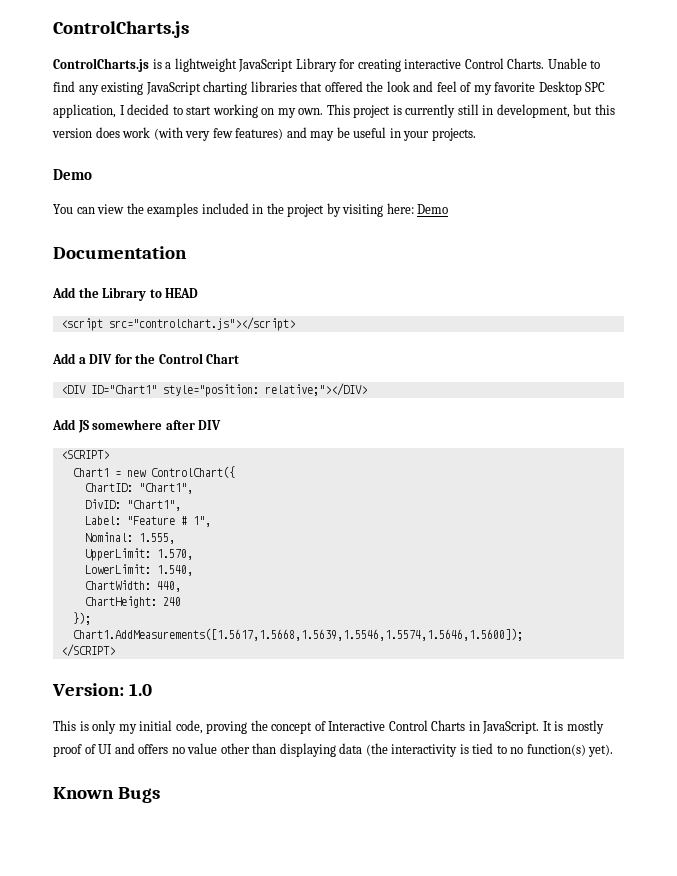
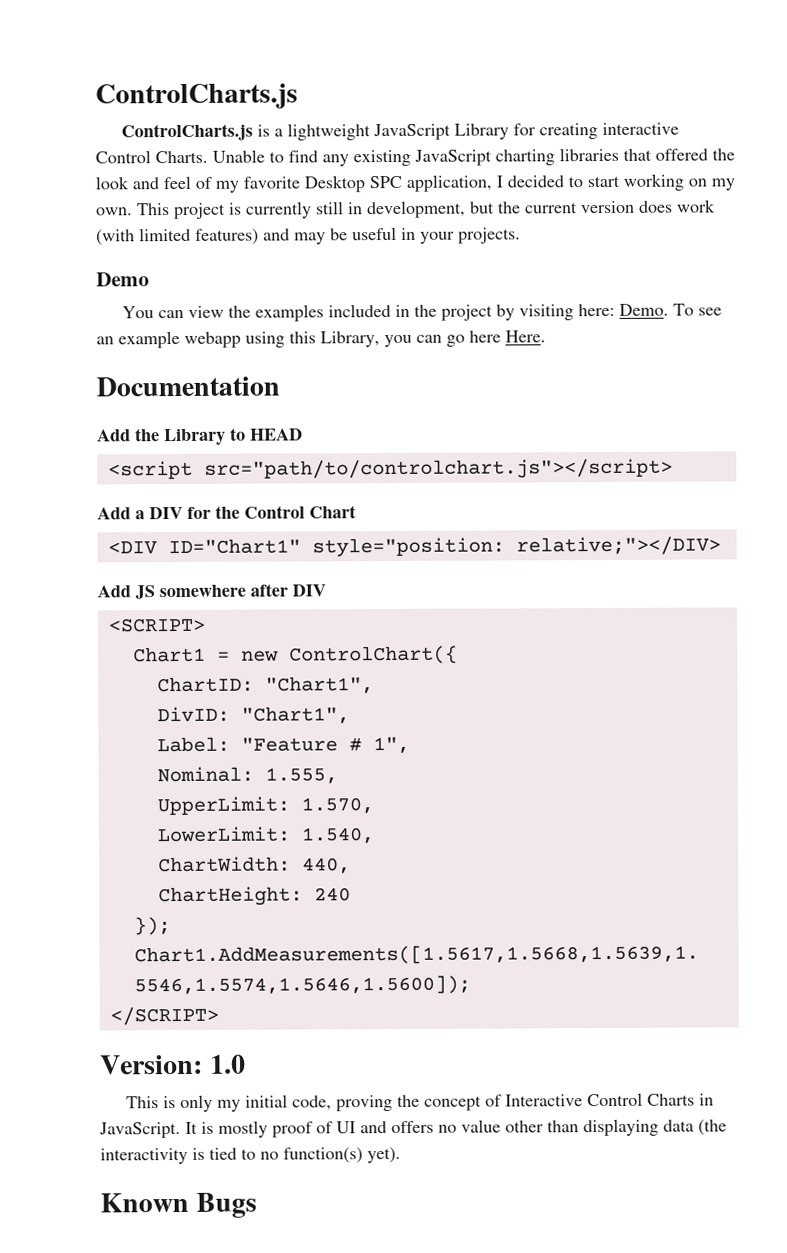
- This project is currently still in development, but this version does work (with very few features) and may be useful in your projects.
+ This project is currently still in development, but the current version does work (with limited features) and may be useful in your projects.
- You can view the examples included in the project by visiting here: Demo
+ You can view the examples included in the project by visiting here: Demo. To see an example webapp using this Library, you can go here Here.
- <script src="controlchart.js"></script>
+ <script src="path/to/controlchart.js"></script>

